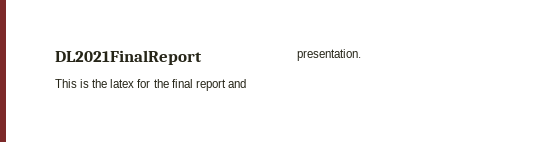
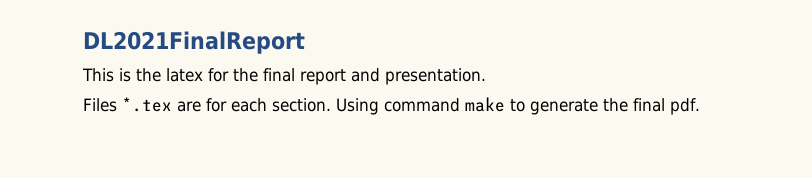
+ Files *.tex are for each section. Using command make to generate the final pdf.

